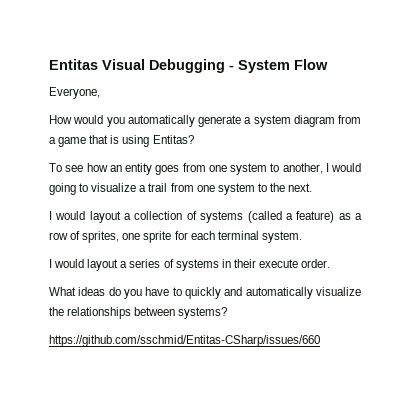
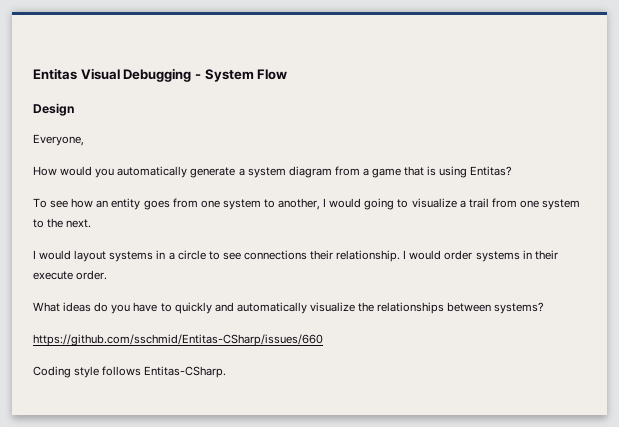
+ Design
- I would layout a collection of systems (called a feature) as a row of sprites, one sprite for each terminal system.
- I would layout a series of systems in their execute order.
+ I would layout systems in a circle to see connections their relationship. I would order systems in their execute order.
+ Coding style follows Entitas-CSharp.

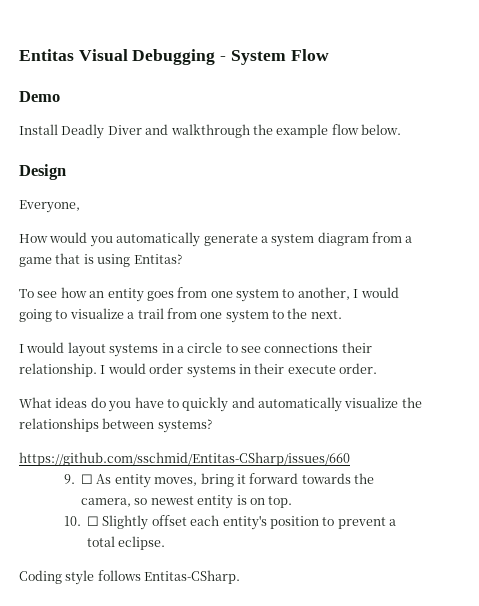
+ Demo
+ Install Deadly Diver and walkthrough the example flow below.
+ 9. ☐ As entity moves, bring it forward towards the camera, so newest entity is on top.
+ 10. ☐ Slightly offset each entity's position to prevent a total eclipse.

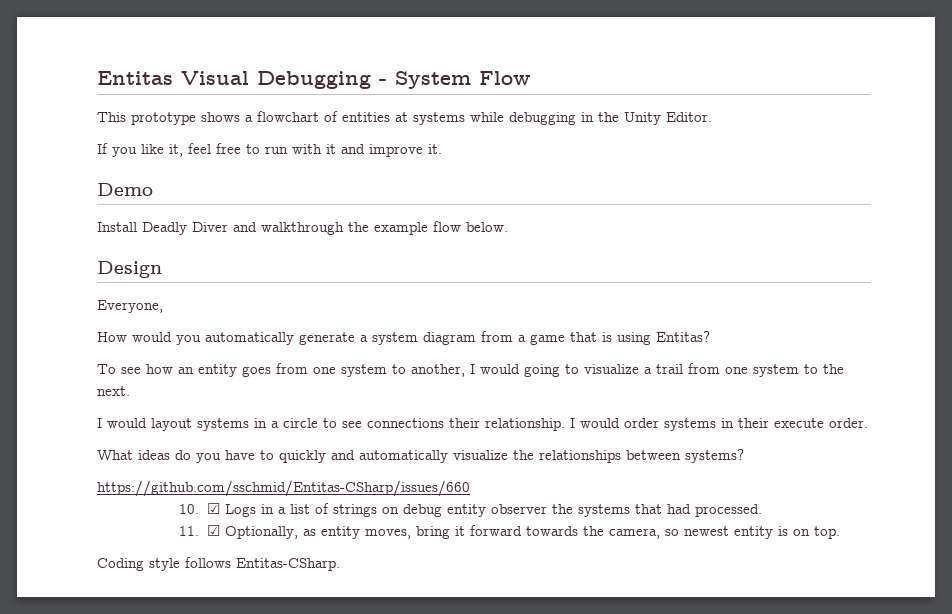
+ This prototype shows a flowchart of entities at systems while debugging in the Unity Editor.
+ If you like it, feel free to run with it and improve it.
- 9. ☐ As entity moves, bring it forward towards the camera, so newest entity is on top.
+ 10. ☑ Logs in a list of strings on debug entity observer the systems that had processed.
+ 11. ☑ Optionally, as entity moves, bring it forward towards the camera, so newest entity is on top.
- 10. ☐ Slightly offset each entity's position to prevent a total eclipse.

